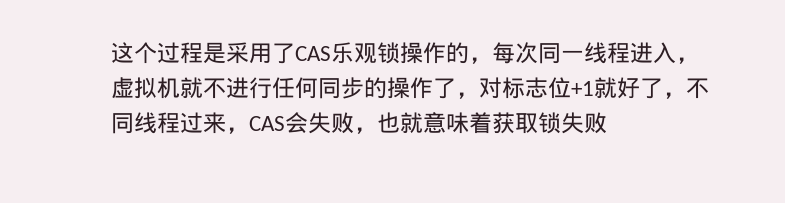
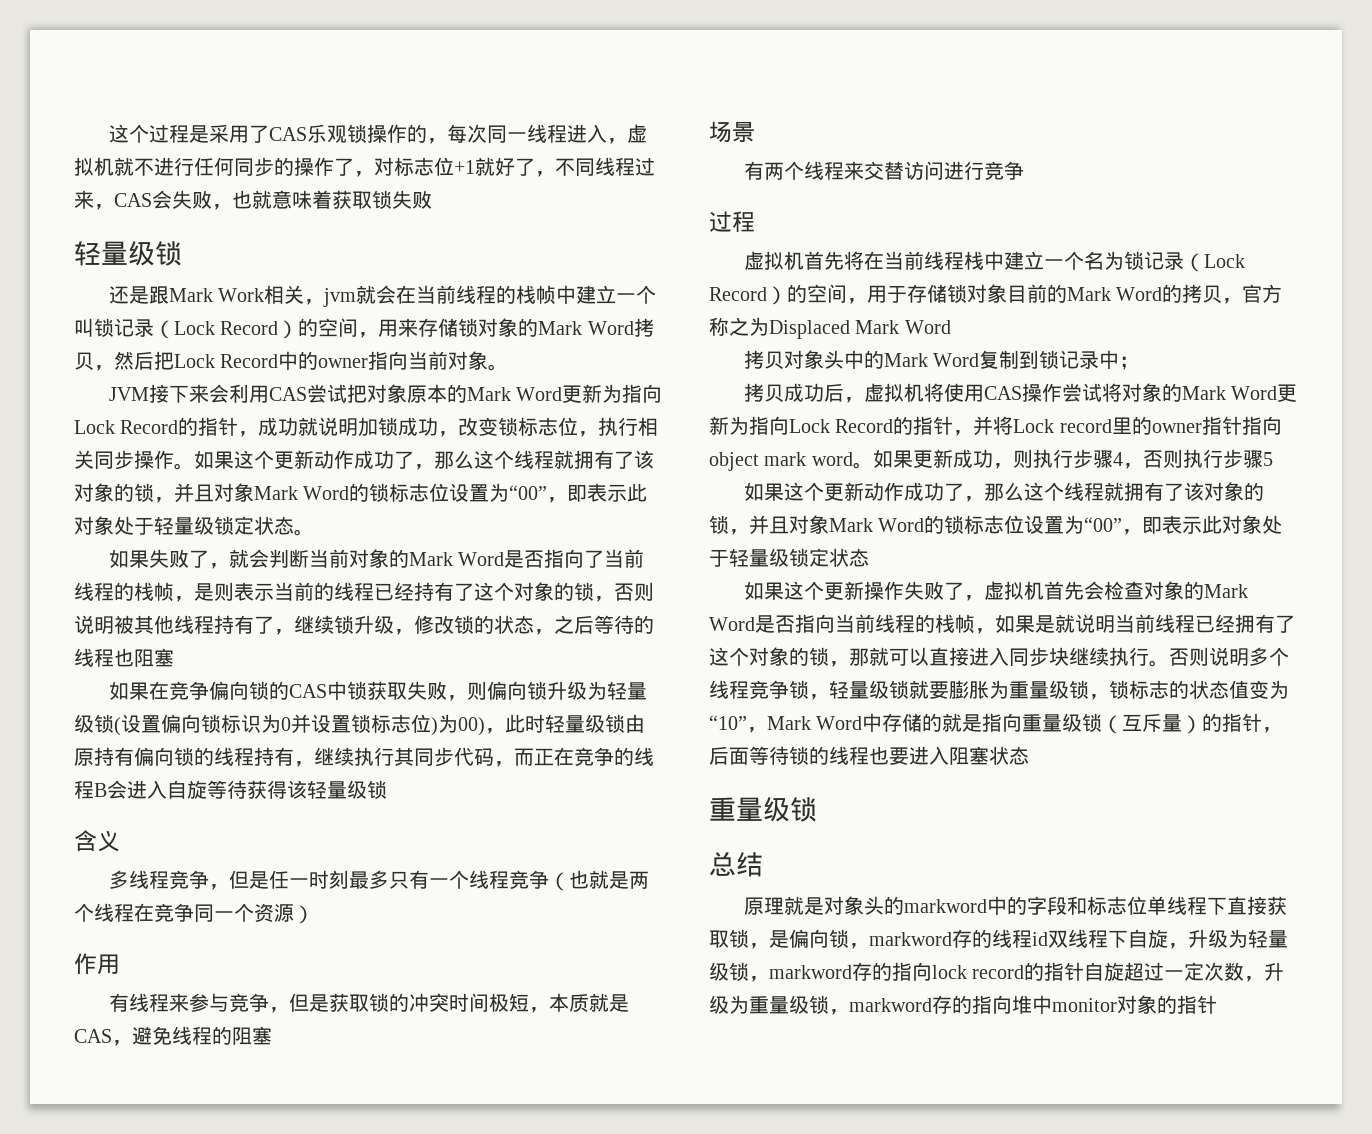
  这个过程是采用了CAS乐观锁操作的，每次同一线程进入，虚拟机就不进行任何同步的操作了，对标志位+1就好了，不同线程过来，CAS会失败，也就意味着获取锁失败
+ 轻量级锁
+ 还是跟Mark Work相关，jvm就会在当前线程的栈帧中建立一个叫锁记录（Lock Record）的空间，用来存储锁对象的Mark Word拷贝，然后把Lock Record中的owner指向当前对象。
+ JVM接下来会利用CAS尝试把对象原本的Mark Word更新为指向Lock Record的指针，成功就说明加锁成功，改变锁标志位，执行相关同步操作。如果这个更新动作成功了，那么这个线程就拥有了该对象的锁，并且对象Mark Word的锁标志位设置为“00”，即表示此对象处于轻量级锁定状态。
+ 如果失败了，就会判断当前对象的Mark Word是否指向了当前线程的栈帧，是则表示当前的线程已经持有了这个对象的锁，否则说明被其他线程持有了，继续锁升级，修改锁的状态，之后等待的线程也阻塞
+ 如果在竞争偏向锁的CAS中锁获取失败，则偏向锁升级为轻量级锁(设置偏向锁标识为0并设置锁标志位)为00)，此时轻量级锁由原持有偏向锁的线程持有，继续执行其同步代码，而正在竞争的线程B会进入自旋等待获得该轻量级锁
+ 含义
+ 多线程竞争，但是任一时刻最多只有一个线程竞争（也就是两个线程在竞争同一个资源）
+ 作用
+ 有线程来参与竞争，但是获取锁的冲突时间极短，本质就是CAS，避免线程的阻塞
+ 场景
+ 有两个线程来交替访问进行竞争
+ 过程
+ 虚拟机首先将在当前线程栈中建立一个名为锁记录（Lock Record）的空间，用于存储锁对象目前的Mark Word的拷贝，官方称之为Displaced Mark Word
+ 拷贝对象头中的Mark Word复制到锁记录中；
+ 拷贝成功后，虚拟机将使用CAS操作尝试将对象的Mark Word更新为指向Lock Record的指针，并将Lock record里的owner指针指向object mark word。如果更新成功，则执行步骤4，否则执行步骤5
+ 如果这个更新动作成功了，那么这个线程就拥有了该对象的锁，并且对象Mark Word的锁标志位设置为“00”，即表示此对象处于轻量级锁定状态
+ 如果这个更新操作失败了，虚拟机首先会检查对象的Mark Word是否指向当前线程的栈帧，如果是就说明当前线程已经拥有了这个对象的锁，那就可以直接进入同步块继续执行。否则说明多个线程竞争锁，轻量级锁就要膨胀为重量级锁，锁标志的状态值变为“10”，Mark Word中存储的就是指向重量级锁（互斥量）的指针，后面等待锁的线程也要进入阻塞状态
+ 重量级锁
+ 总结
+ 原理就是对象头的markword中的字段和标志位单线程下直接获取锁，是偏向锁，markword存的线程id双线程下自旋，升级为轻量级锁，markword存的指向lock record的指针自旋超过一定次数，升级为重量级锁，markword存的指向堆中monitor对象的指针

